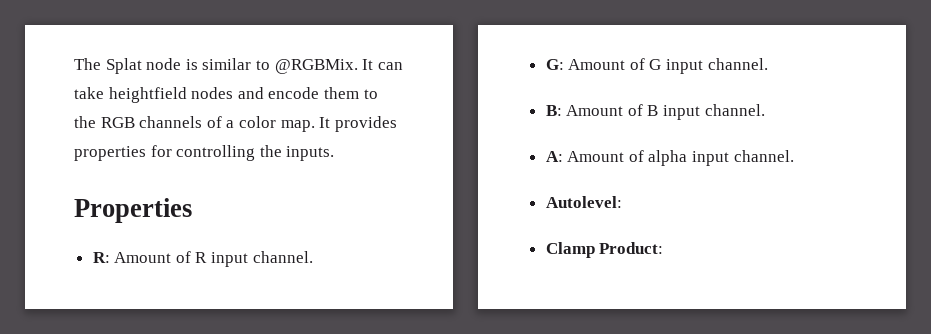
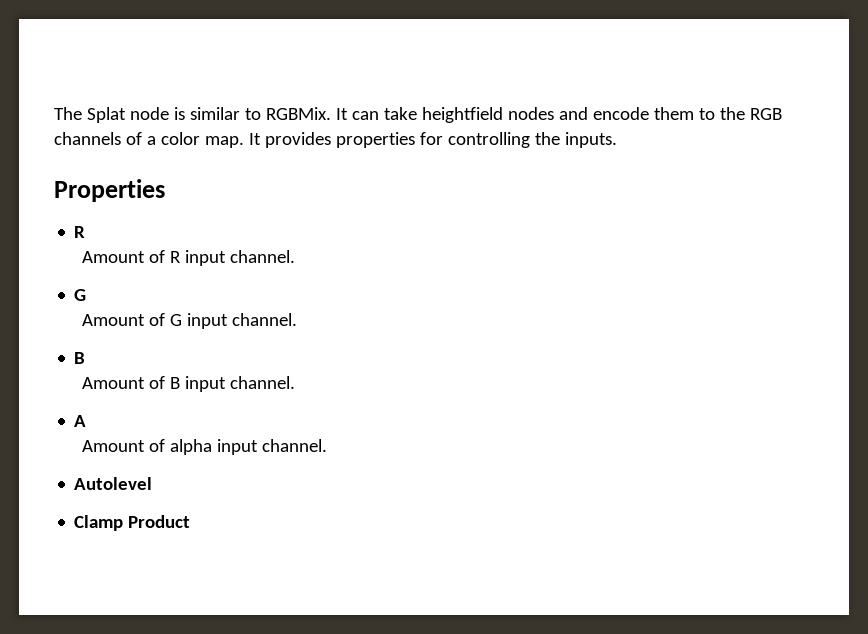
- The Splat node is similar to @RGBMix.
+ The Splat node is similar to RGBMix.
  Properties
- R: Amount of R input channel.
- G: Amount of G input channel.
- B: Amount of B input channel.
+ R
+ Amount of R input channel.
+ G
+ Amount of G input channel.
+ B
+ Amount of B input channel.
- A: Amount of alpha input channel.
+ A
+ Amount of alpha input channel.
- Autolevel:
+ Autolevel
- Clamp Product:
+ Clamp Product

